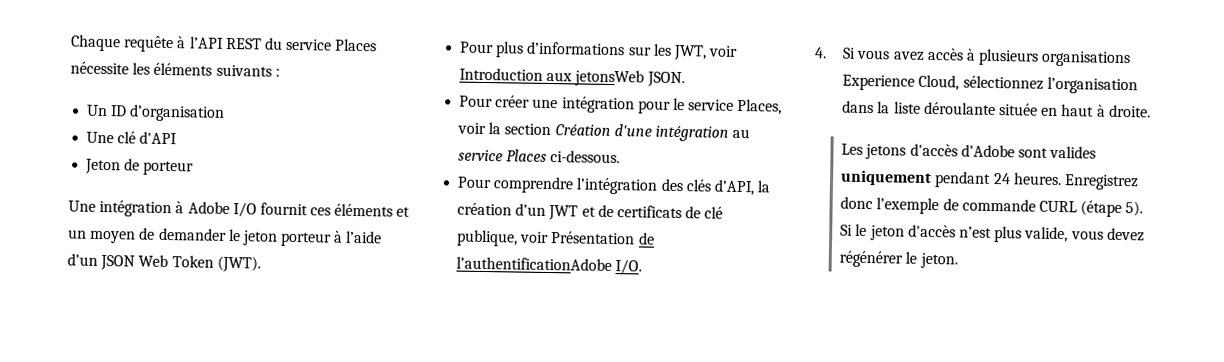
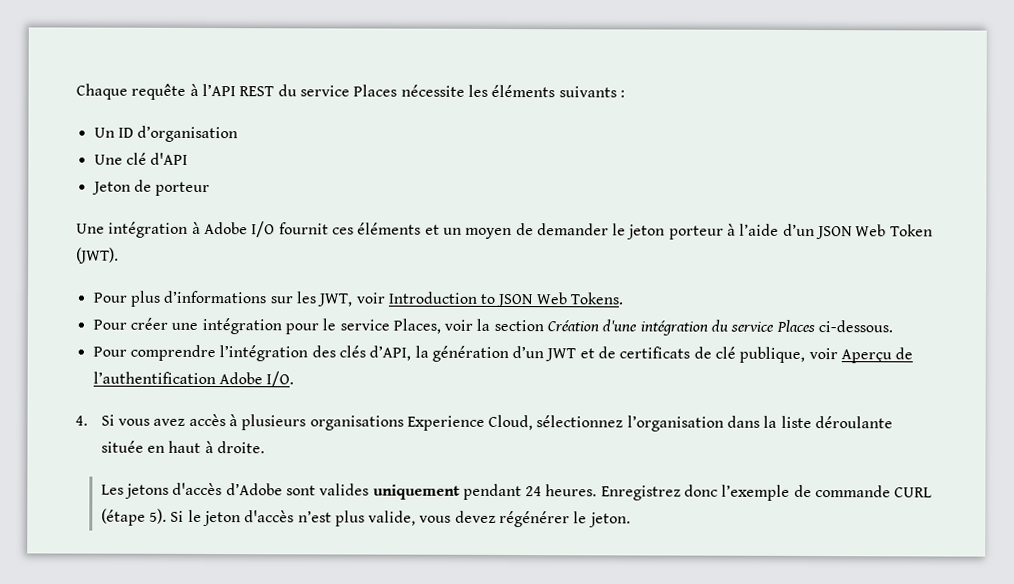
- Pour plus d’informations sur les JWT, voir Introduction aux jetonsWeb JSON.
+ Pour plus d’informations sur les JWT, voir Introduction to JSON Web Tokens.
- Pour créer une intégration pour le service Places, voir la section Création d'une intégration au service Places ci-dessous.
+ Pour créer une intégration pour le service Places, voir la section Création d'une intégration du service Places ci-dessous.
- Pour comprendre l’intégration des clés d’API, la création d’un JWT et de certificats de clé publique, voir Présentation de l’authentificationAdobe I/O.
+ Pour comprendre l’intégration des clés d’API, la génération d’un JWT et de certificats de clé publique, voir Aperçu de l’authentification Adobe I/O.

